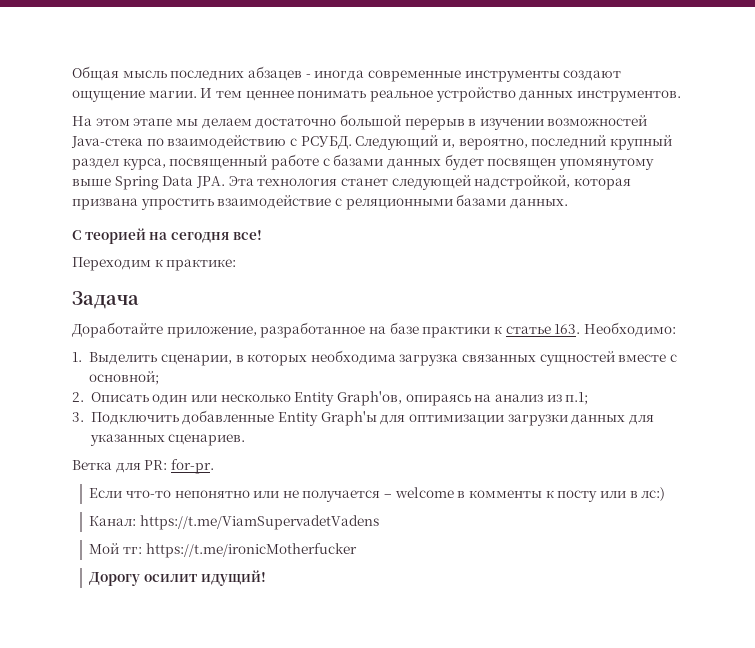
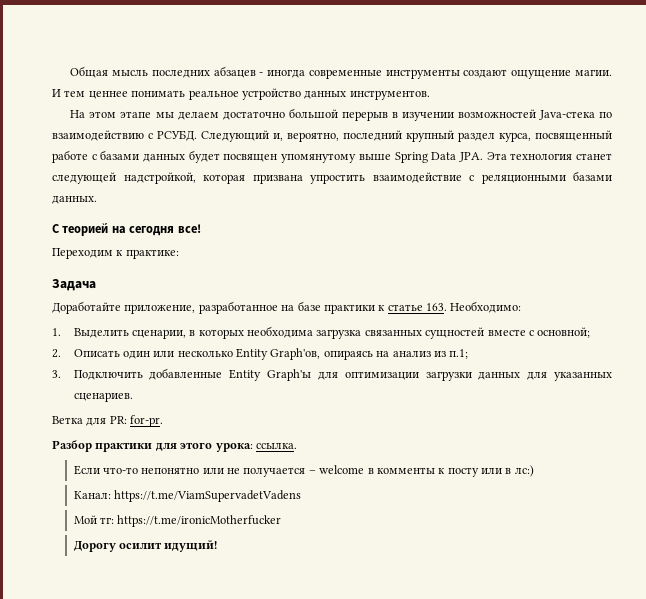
+ Разбор практики для этого урока: ссылка.

